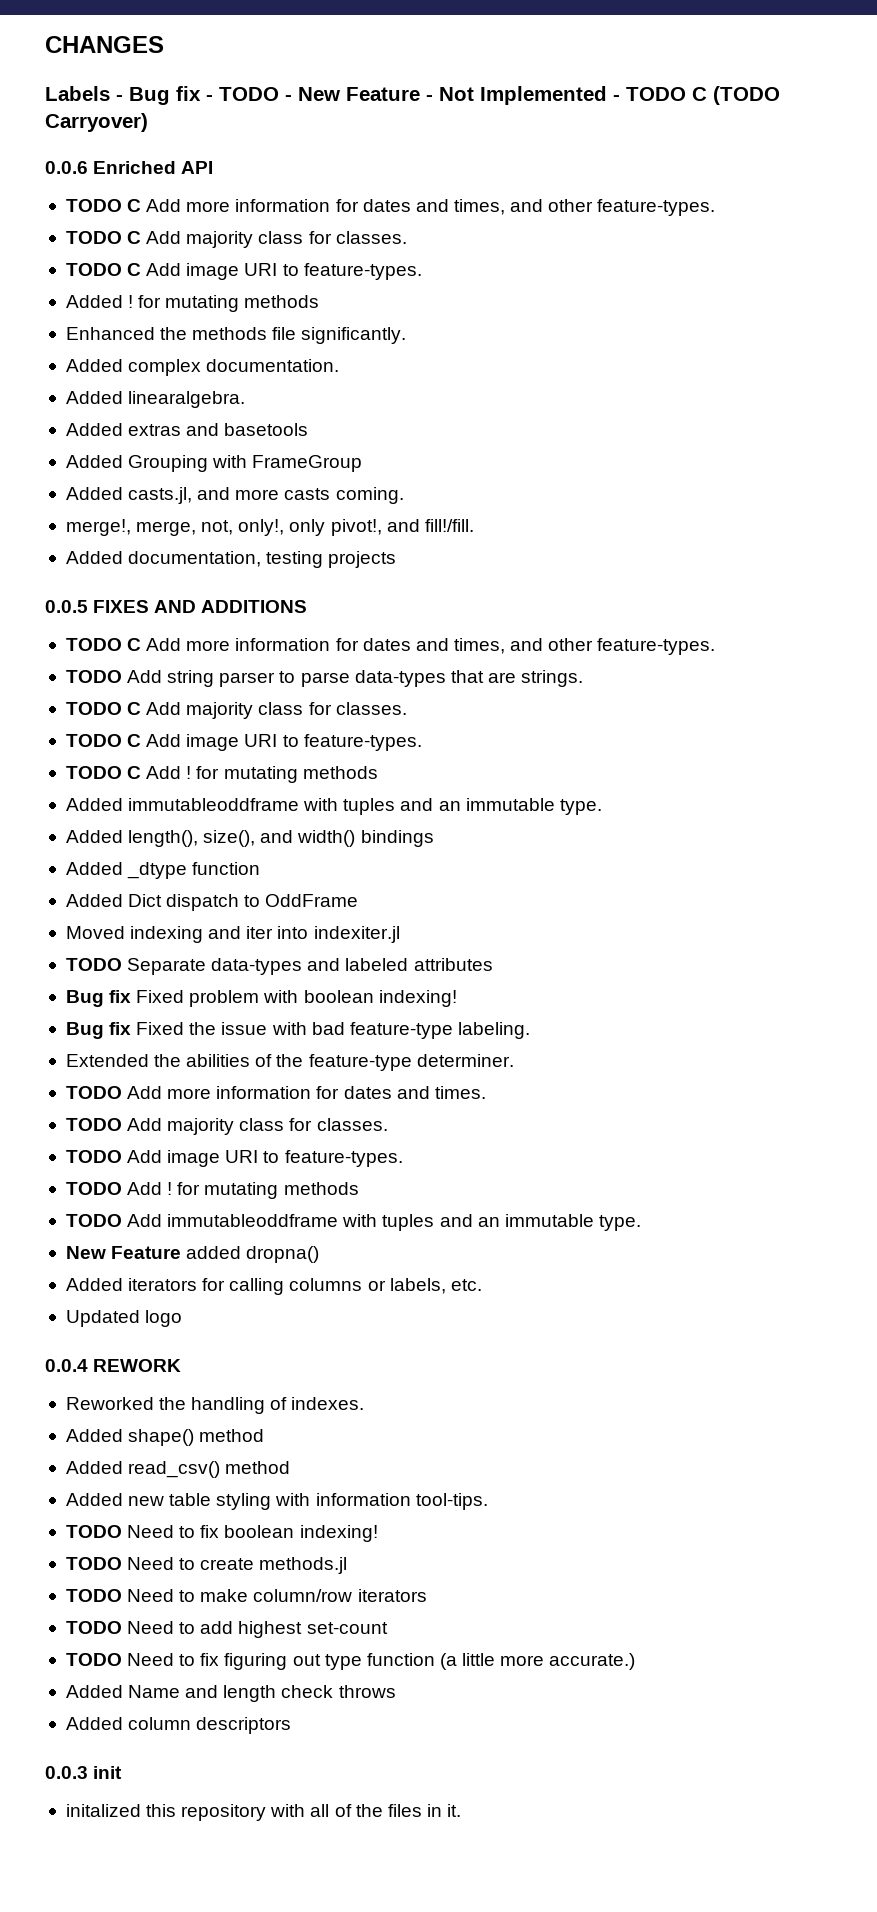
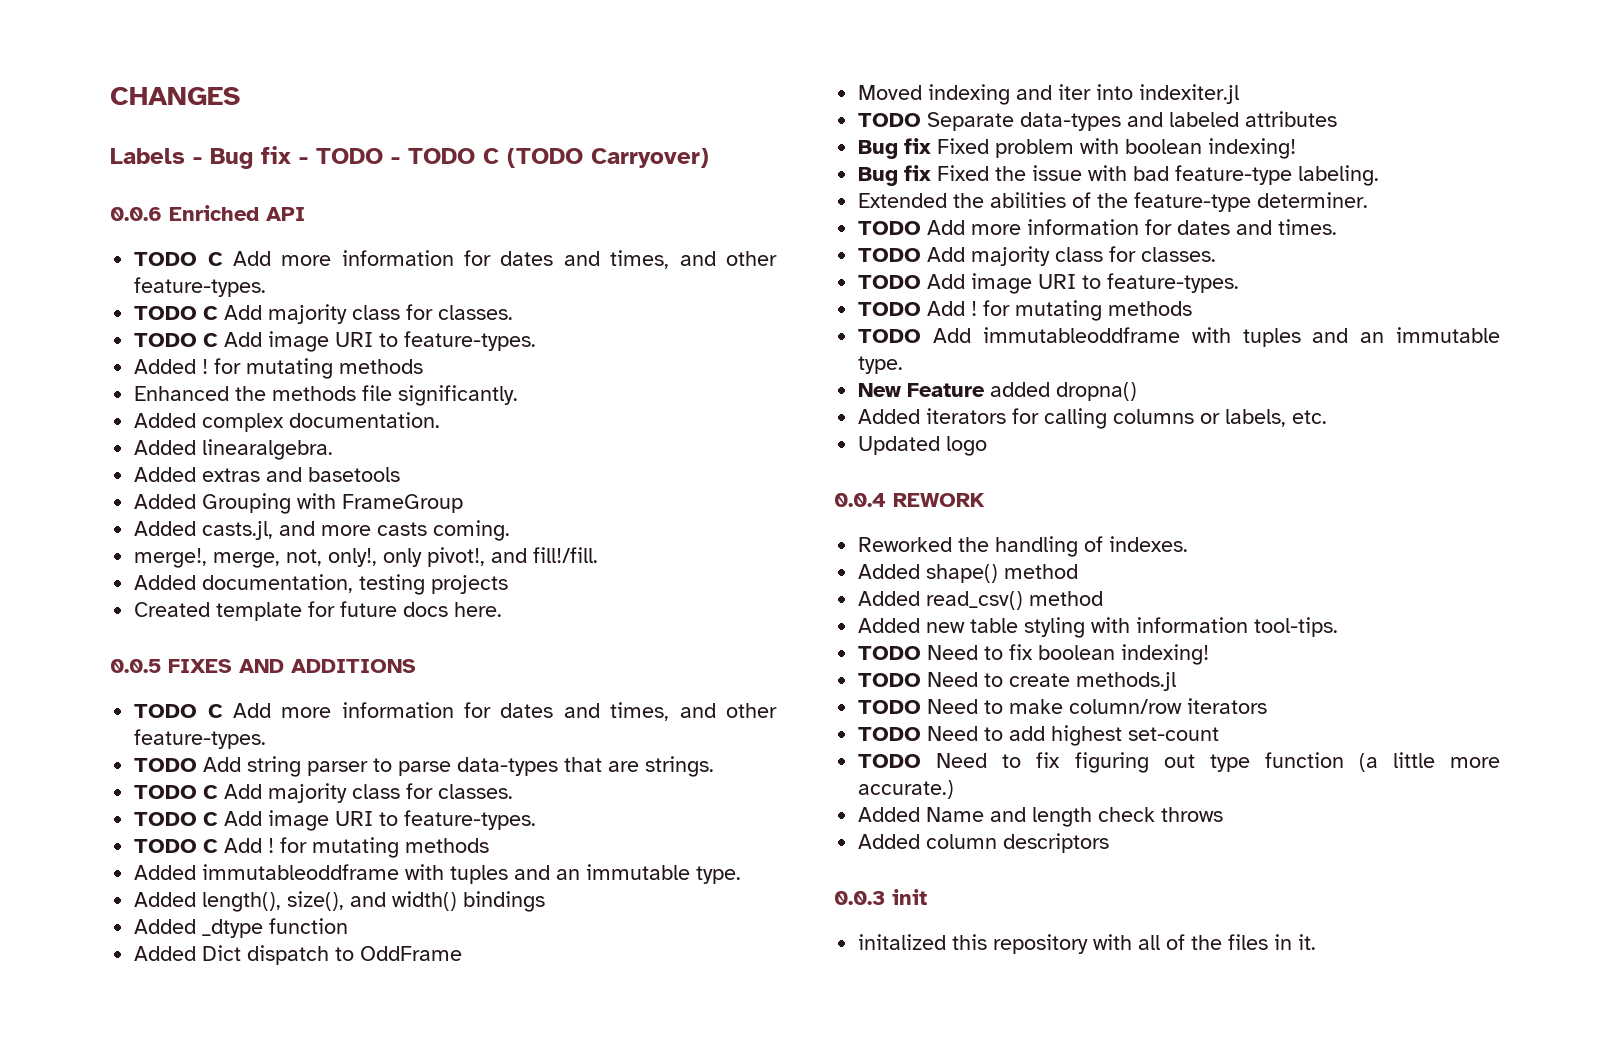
- Labels - Bug fix - TODO - New Feature - Not Implemented - TODO C (TODO Carryover)
+ Labels - Bug fix - TODO - TODO C (TODO Carryover)
+ Created template for future docs here.

